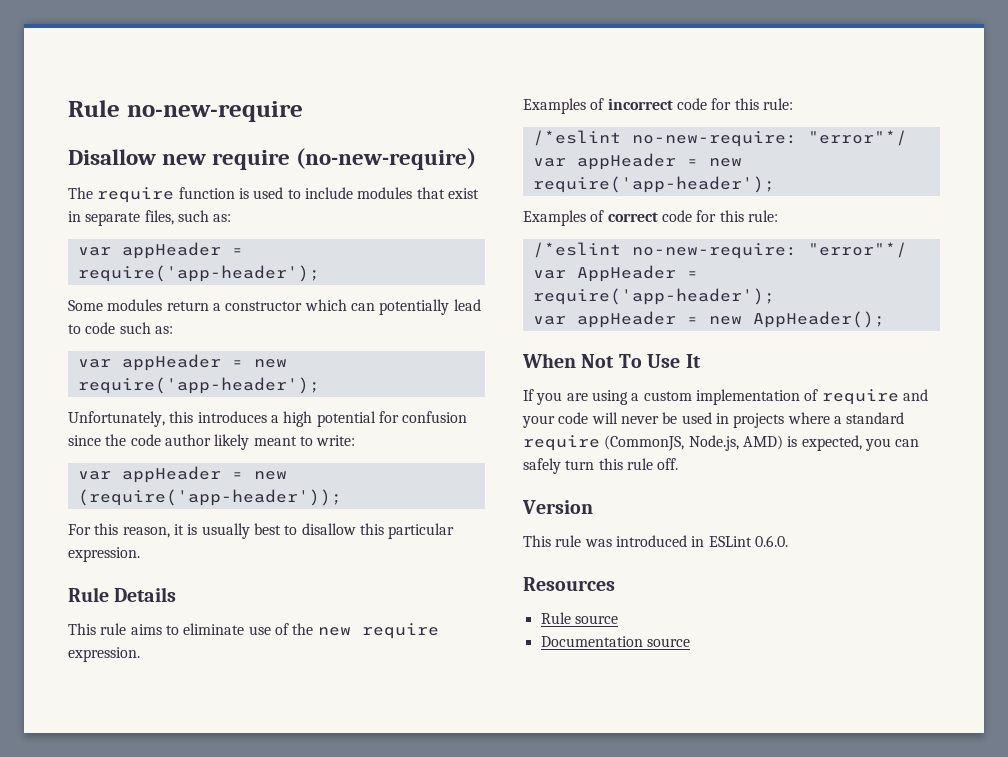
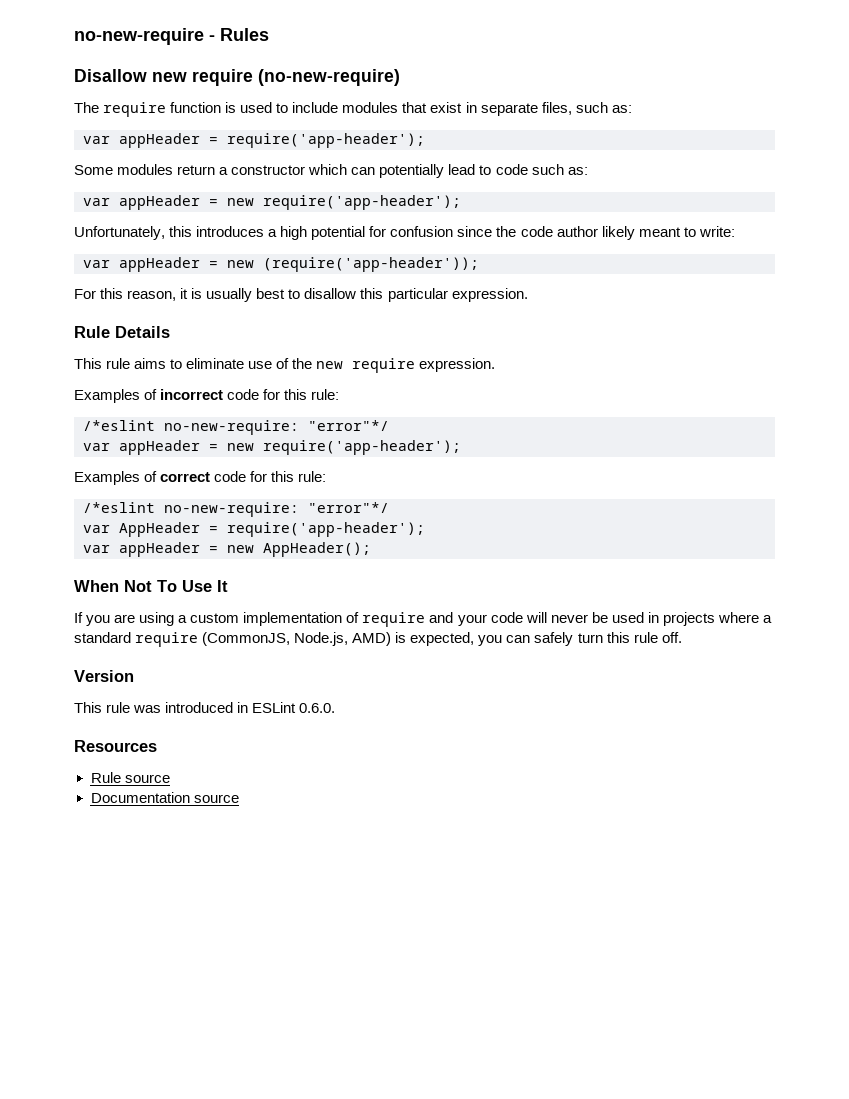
- Rule no-new-require
+ no-new-require - Rules

